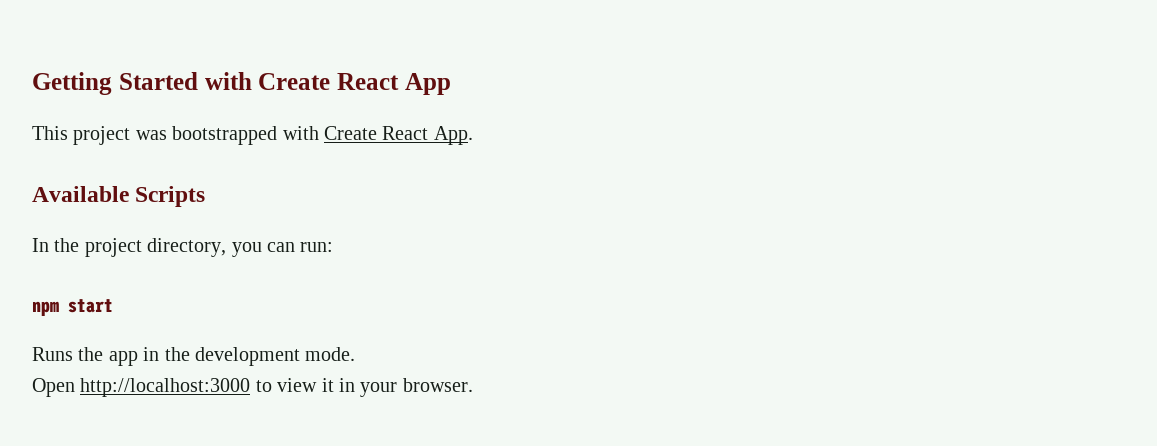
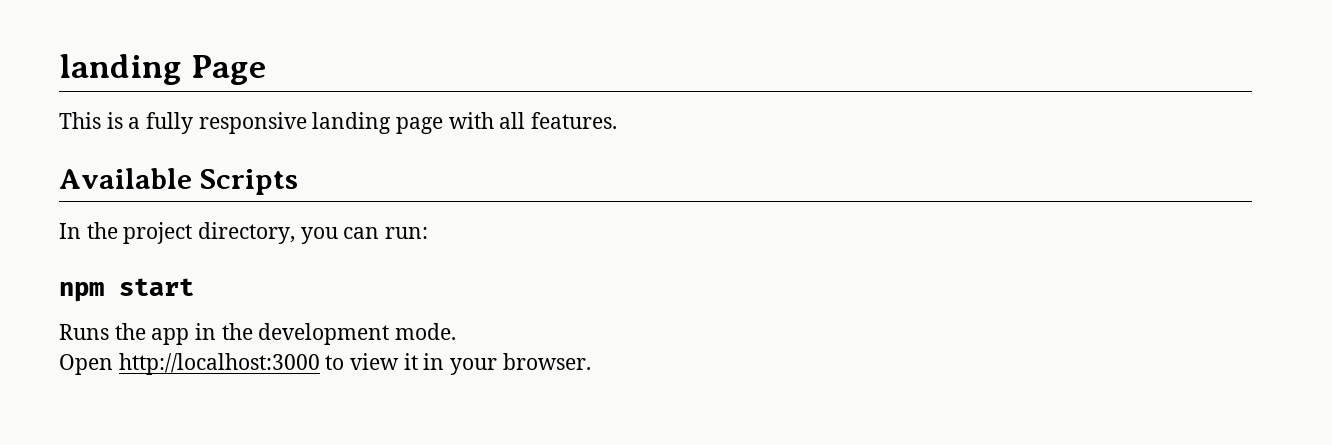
- Getting Started with Create React App
- This project was bootstrapped with Create React App.
+ landing Page
+ This is a fully responsive landing page with all features.

